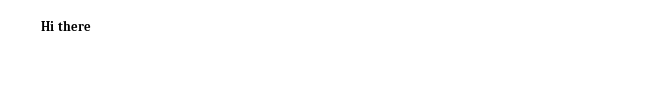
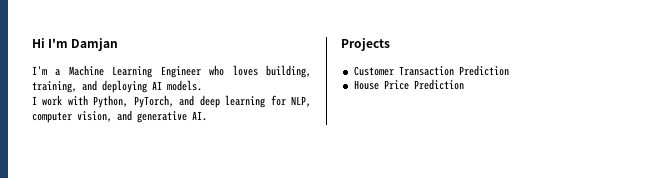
- Hi there
+ Hi I'm Damjan
+ I'm a Machine Learning Engineer who loves building, training, and deploying AI models.
+ I work with Python, PyTorch, and deep learning for NLP, computer vision, and generative AI.
+ Projects
+ Customer Transaction Prediction
+ House Price Prediction

